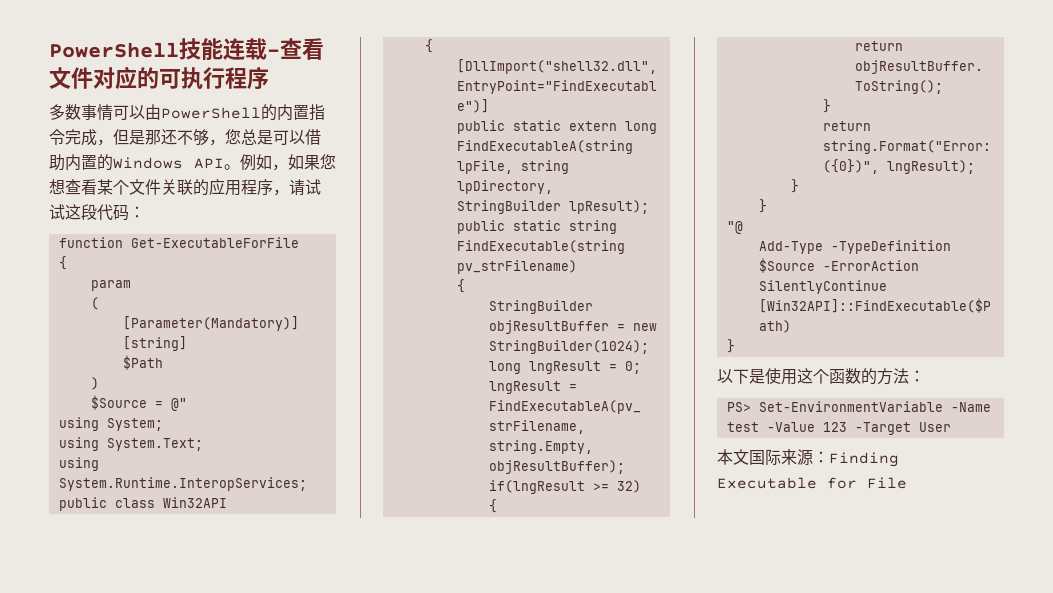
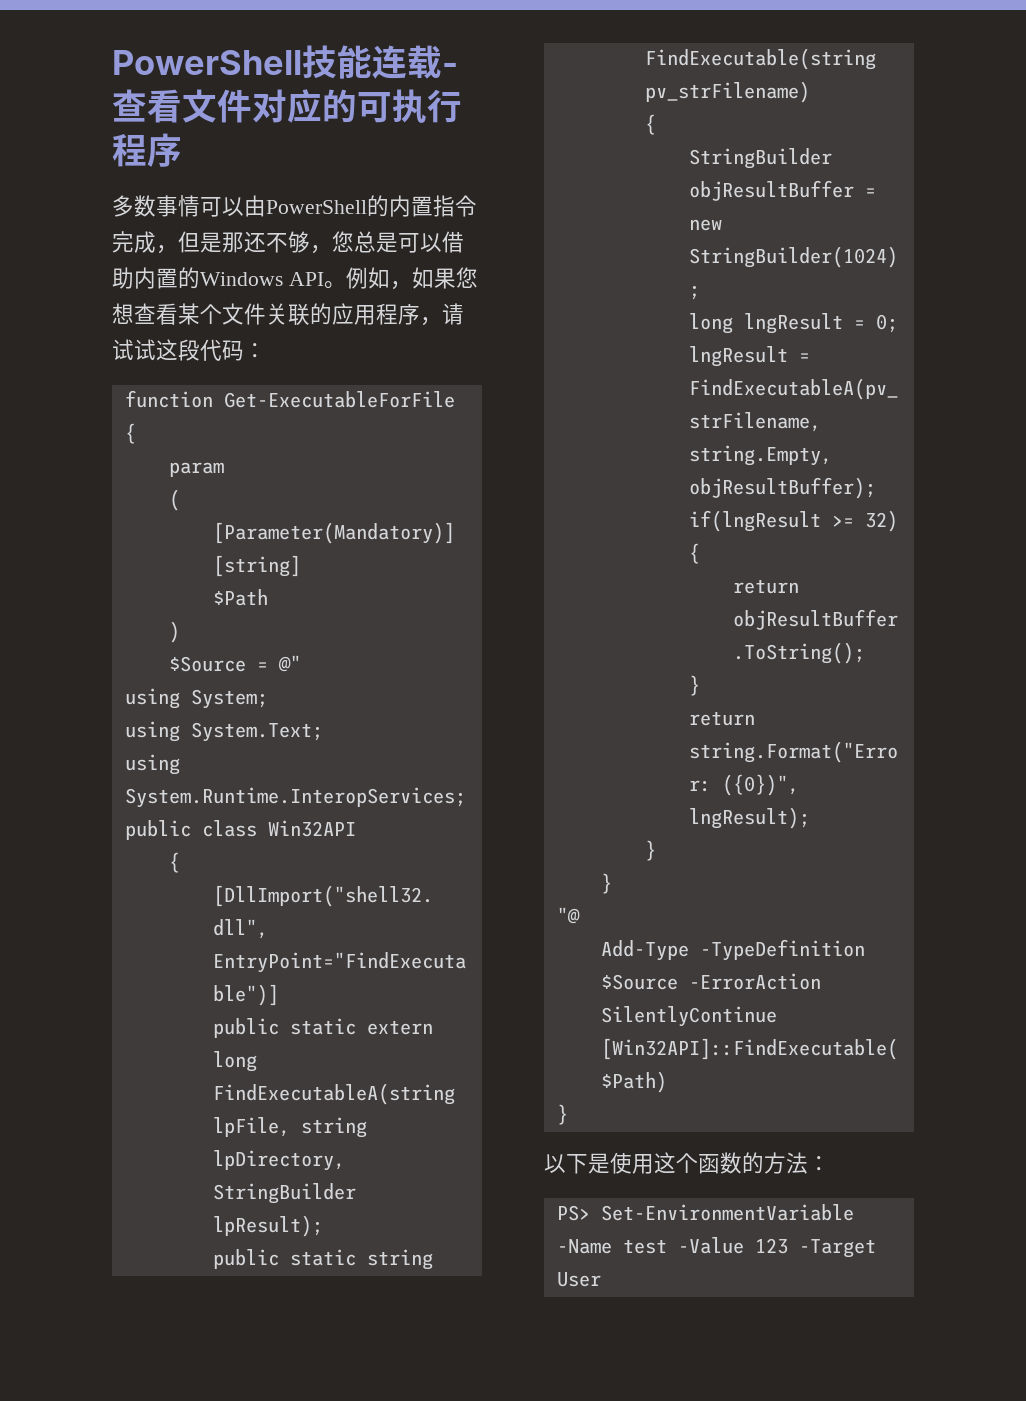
- 本文国际来源：Finding Executable for File

